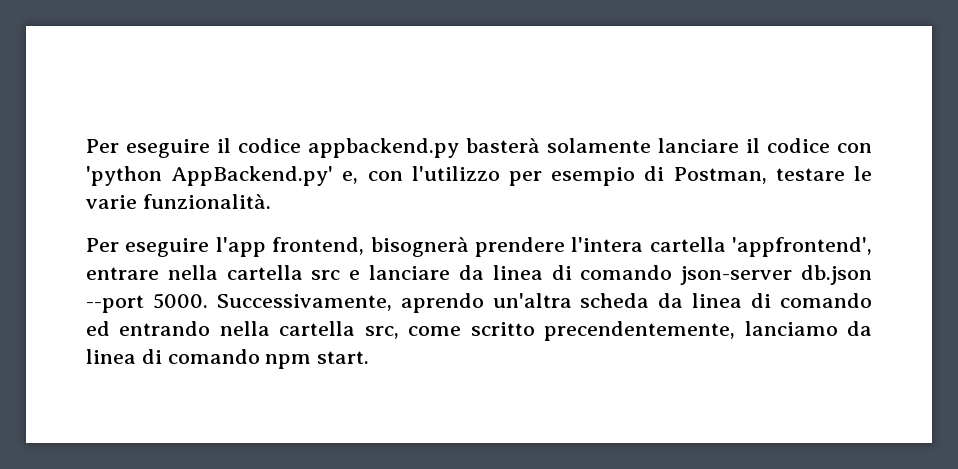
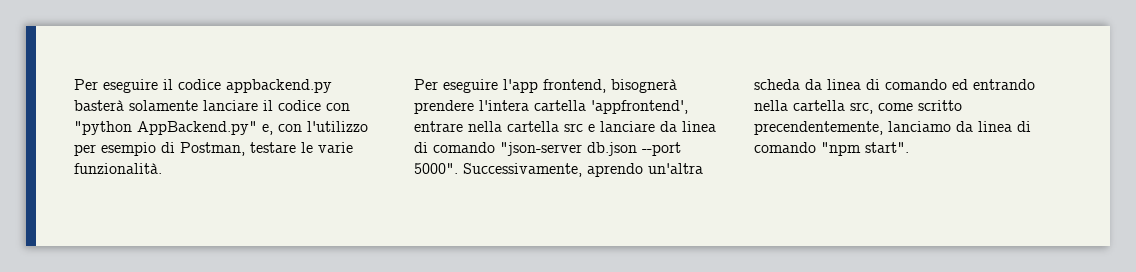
- Per eseguire il codice appbackend.py basterà solamente lanciare il codice con 'python AppBackend.py' e, con l'utilizzo per esempio di Postman, testare le varie funzionalità.
+ Per eseguire il codice appbackend.py basterà solamente lanciare il codice con "python AppBackend.py" e, con l'utilizzo per esempio di Postman, testare le varie funzionalità.
- Per eseguire l'app frontend, bisognerà prendere l'intera cartella 'appfrontend', entrare nella cartella src e lanciare da linea di comando json-server db.json --port 5000.
+ Per eseguire l'app frontend, bisognerà prendere l'intera cartella 'appfrontend', entrare nella cartella src e lanciare da linea di comando "json-server db.json --port 5000".
- Successivamente, aprendo un'altra scheda da linea di comando ed entrando nella cartella src, come scritto precendentemente, lanciamo da linea di comando npm start.
+ Successivamente, aprendo un'altra scheda da linea di comando ed entrando nella cartella src, come scritto precendentemente, lanciamo da linea di comando "npm start".

